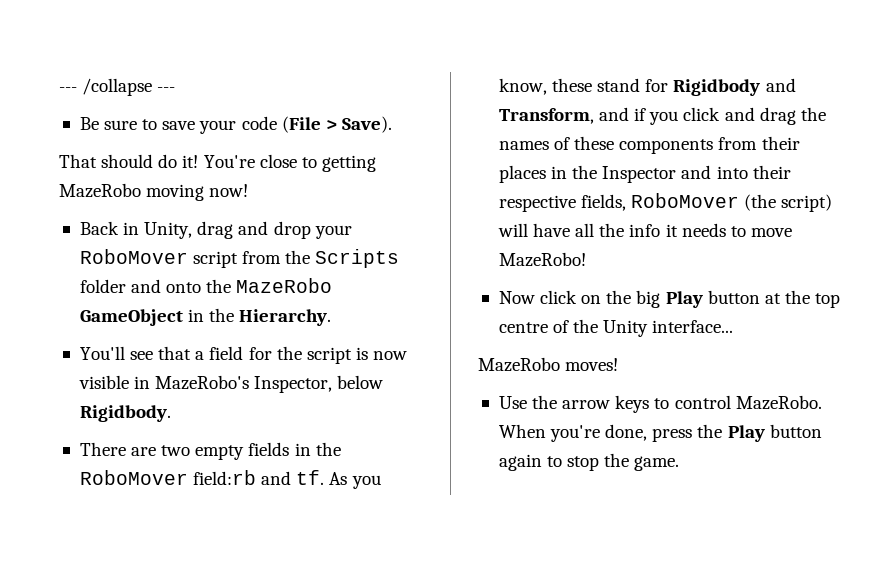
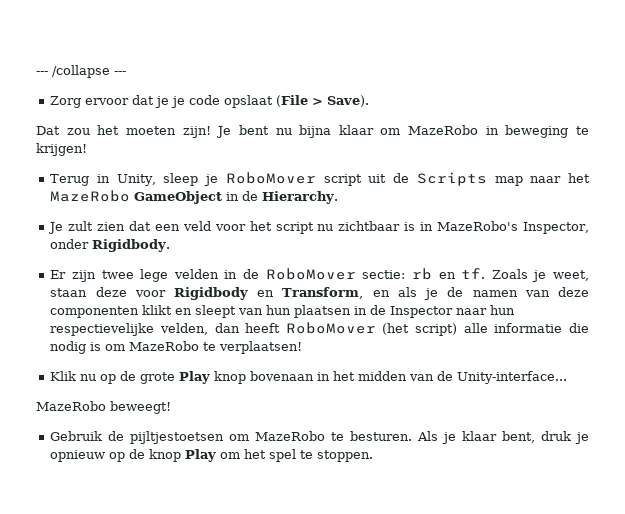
- Be sure to save your code (File > Save).
- That should do it! You're close to getting MazeRobo moving now!
- Back in Unity, drag and drop your RoboMover script from the Scripts folder and onto the MazeRobo GameObject in the Hierarchy.
+ Zorg ervoor dat je je code opslaat (File > Save).
+ Dat zou het moeten zijn! Je bent nu bijna klaar om MazeRobo in beweging te krijgen!
+ Terug in Unity, sleep je RoboMover script uit de Scripts map naar het MazeRobo GameObject in de Hierarchy.
- You'll see that a field for the script is now visible in MazeRobo's Inspector, below Rigidbody.
+ Je zult zien dat een veld voor het script nu zichtbaar is in MazeRobo's Inspector, onder Rigidbody.
- There are two empty fields in the RoboMover field:rb and tf. As you know, these stand for Rigidbody and Transform, and if you click and drag the names of these components from their places in the Inspector and into their respective fields, RoboMover (the script) will have all the info it needs to move MazeRobo!
- Now click on the big Play button at the top centre of the Unity interface...
- MazeRobo moves!
- Use the arrow keys to control MazeRobo. When you're done, press the Play button again to stop the game.
+ Er zijn twee lege velden in de RoboMover sectie: rb en tf. Zoals je weet, staan deze voor Rigidbody en Transform, en als je de namen van deze componenten klikt en sleept van hun plaatsen in de Inspector naar hun respectievelijke velden, dan heeft RoboMover (het script) alle informatie die nodig is om MazeRobo te verplaatsen!
+ Klik nu op de grote Play knop bovenaan in het midden van de Unity-interface...
+ MazeRobo beweegt!
+ Gebruik de pijltjestoetsen om MazeRobo te besturen. Als je klaar bent, druk je opnieuw op de knop Play om het spel te stoppen.

